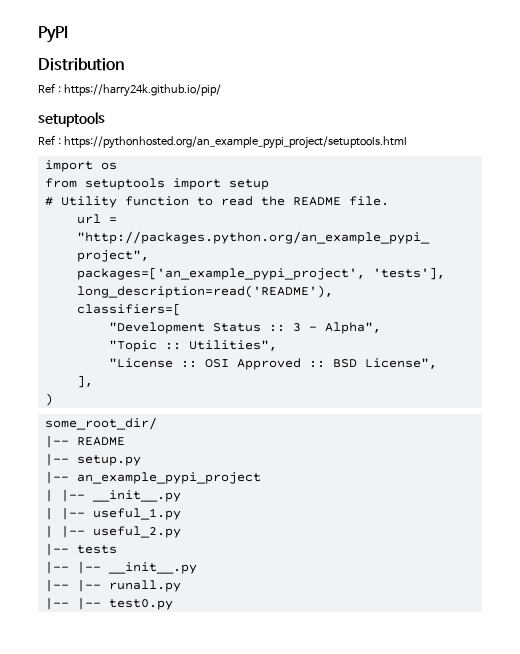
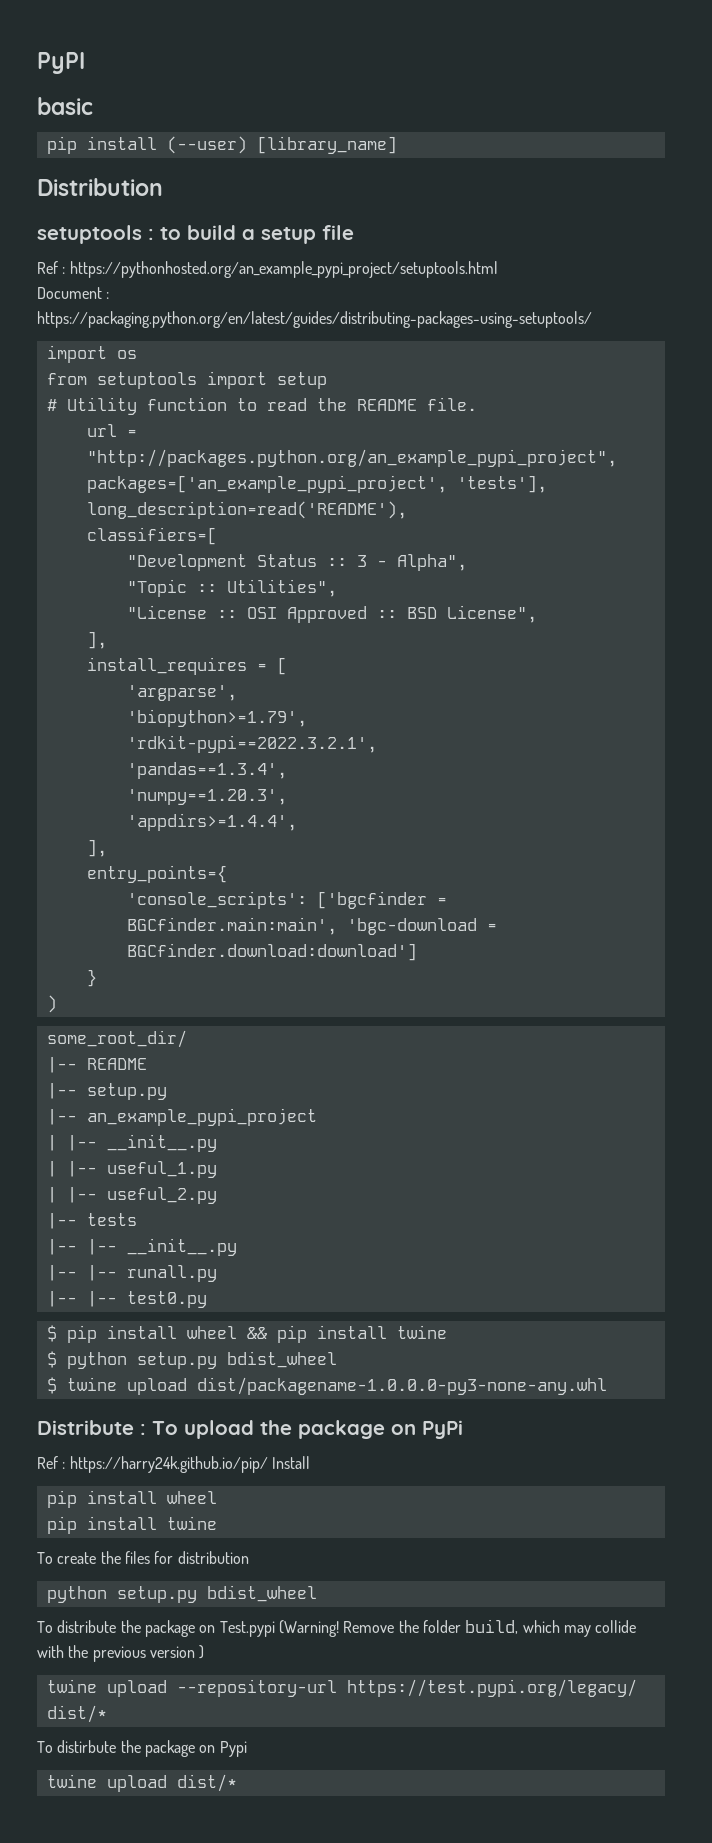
+ basic
+ pip install (--user) [library_name]
  Distribution
- Ref : https://harry24k.github.io/pip/
- setuptools
+ setuptools : to build a setup file
+ Document : https://packaging.python.org/en/latest/guides/distributing-packages-using-setuptools/
+ install_requires = [
+ 'argparse',
+ 'biopython>=1.79',
+ 'rdkit-pypi==2022.3.2.1',
+ 'pandas==1.3.4',
+ 'numpy==1.20.3',
+ 'appdirs>=1.4.4',
+ ],
+ entry_points={
+ 'console_scripts': ['bgcfinder = BGCfinder.main:main', 'bgc-download = BGCfinder.download:download']
+ }
+ $ pip install wheel && pip install twine
+ $ python setup.py bdist_wheel
+ $ twine upload dist/packagename-1.0.0.0-py3-none-any.whl
+ Distribute : To upload the package on PyPi
+ Ref : https://harry24k.github.io/pip/ Install
+ pip install wheel
+ pip install twine
+ To create the files for distribution
+ python setup.py bdist_wheel
+ To distribute the package on Test.pypi (Warning! Remove the folder build, which may collide with the previous version )
+ twine upload --repository-url https://test.pypi.org/legacy/ dist/*
+ To distirbute the package on Pypi
+ twine upload dist/*

